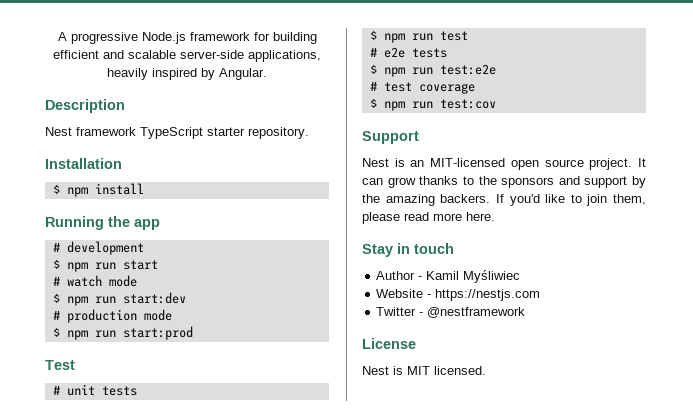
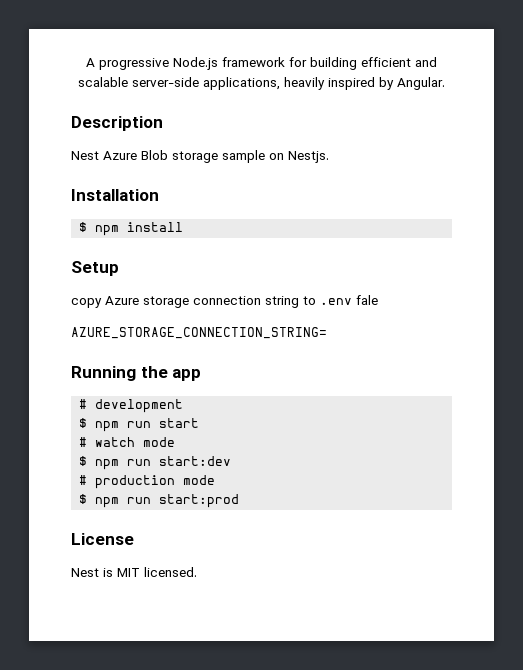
- Nest framework TypeScript starter repository.
+ Nest Azure Blob storage sample on Nestjs.
  Installation
  $ npm install
+ Setup
+ copy Azure storage connection string to .env fale
+ AZURE_STORAGE_CONNECTION_STRING=
- Test
- # unit tests
- $ npm run test
- # e2e tests
- $ npm run test:e2e
- # test coverage
- $ npm run test:cov
- Support
- Nest is an MIT-licensed open source project. It can grow thanks to the sponsors and support by the amazing backers. If you'd like to join them, please read more here.
- Stay in touch
- Author - Kamil Myśliwiec
- Website - https://nestjs.com
- Twitter - @nestframework

